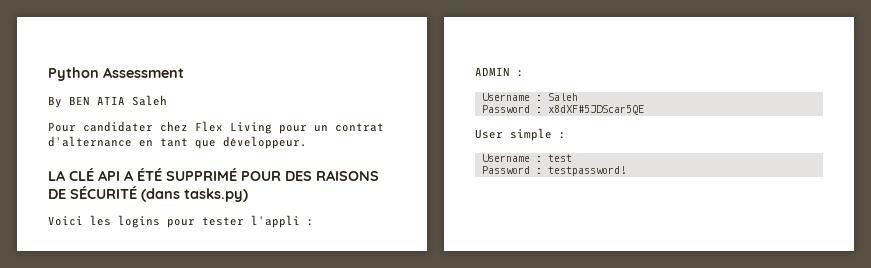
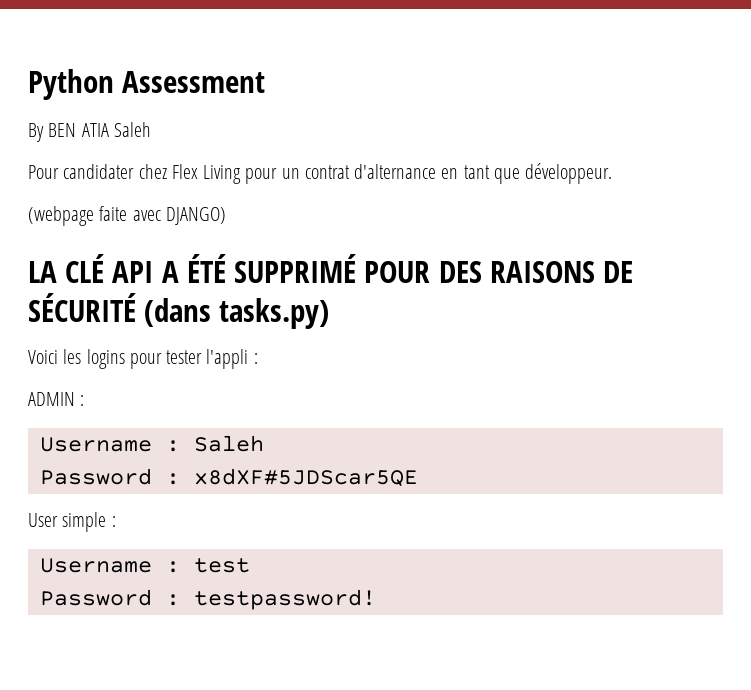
+ (webpage faite avec DJANGO)

